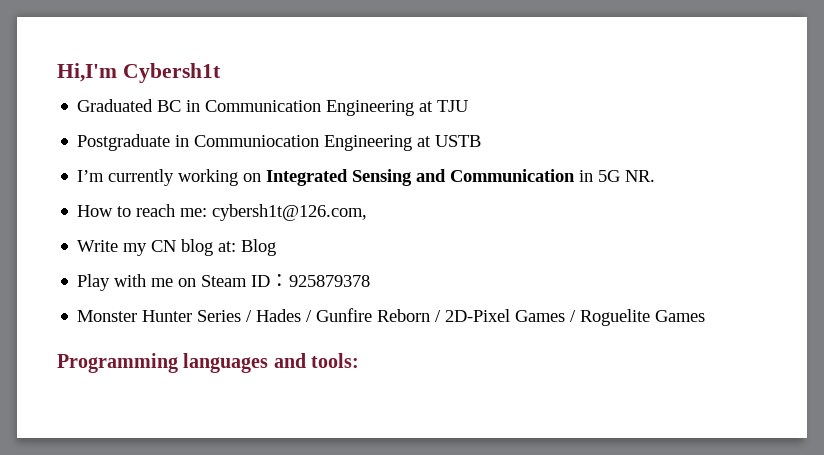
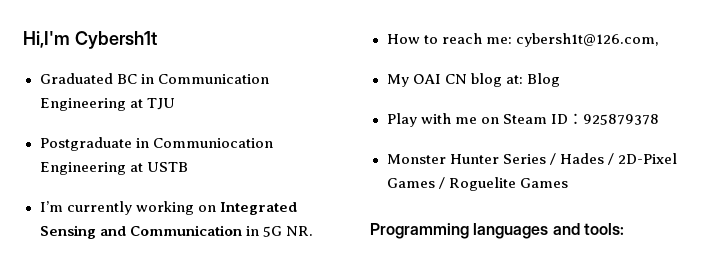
- Write my CN blog at: Blog
+ My OAI CN blog at: Blog
- Monster Hunter Series / Hades / Gunfire Reborn / 2D-Pixel Games / Roguelite Games
+ Monster Hunter Series / Hades / 2D-Pixel Games / Roguelite Games

